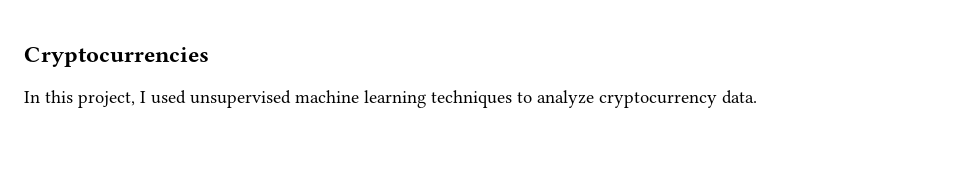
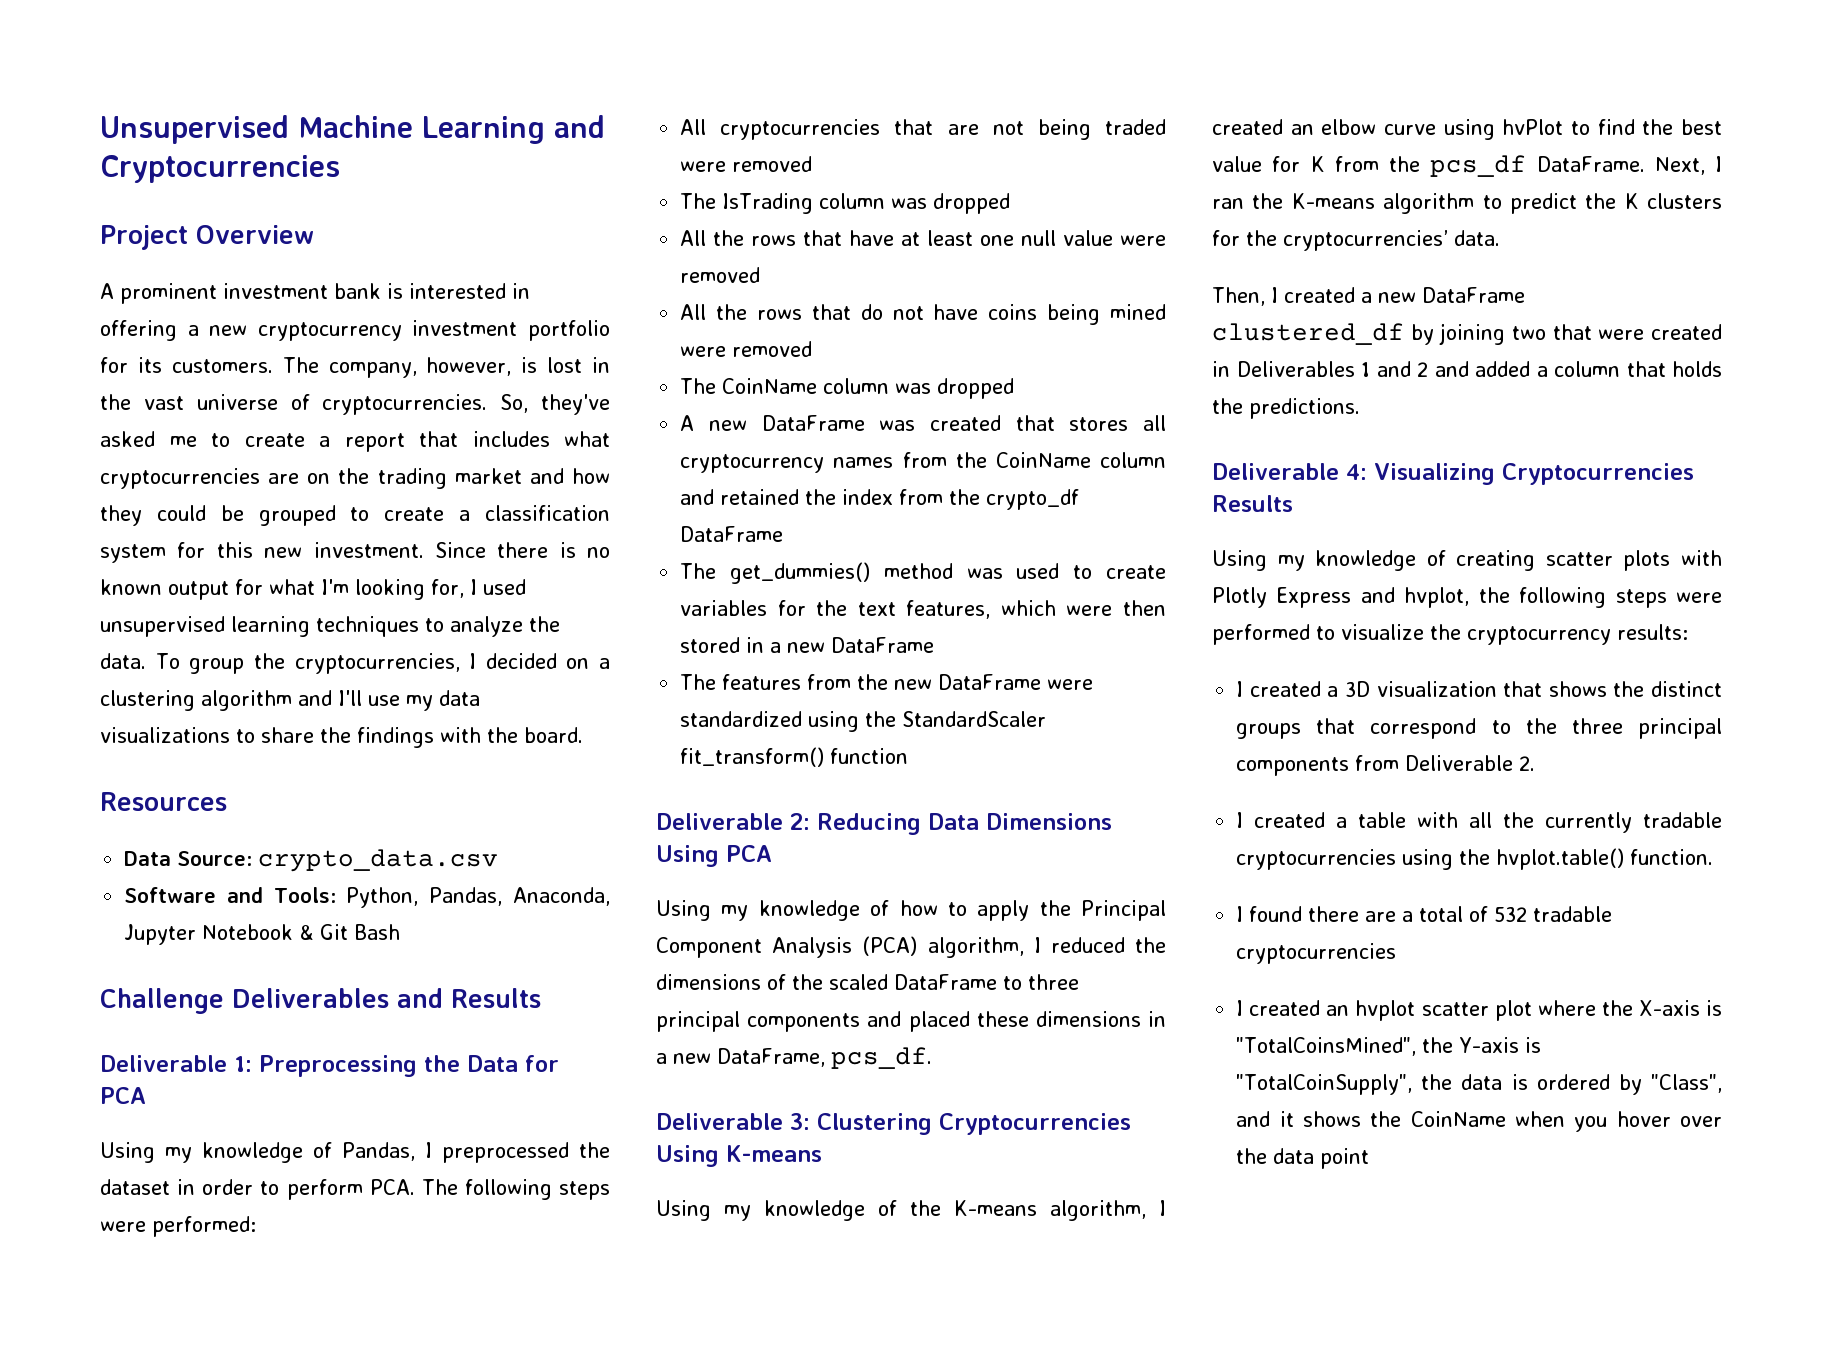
- Cryptocurrencies
- In this project, I used unsupervised machine learning techniques to analyze cryptocurrency data.
+ Unsupervised Machine Learning and Cryptocurrencies
+ Project Overview
+ A prominent investment bank is interested in offering a new cryptocurrency investment portfolio for its customers. The company, however, is lost in the vast universe of cryptocurrencies. So, they've asked me to create a report that includes what cryptocurrencies are on the trading market and how they could be grouped to create a classification system for this new investment. Since there is no known output for what I'm looking for, I used unsupervised learning techniques to analyze the data. To group the cryptocurrencies, I decided on a clustering algorithm and I'll use my data visualizations to share the findings with the board.
+ Resources
+ Data Source: crypto_data.csv
+ Software and Tools: Python, Pandas, Anaconda, Jupyter Notebook & Git Bash
+ Challenge Deliverables and Results
+ Deliverable 1: Preprocessing the Data for PCA
+ Using my knowledge of Pandas, I preprocessed the dataset in order to perform PCA. The following steps were performed:
+ All cryptocurrencies that are not being traded were removed
+ The IsTrading column was dropped
+ All the rows that have at least one null value were removed
+ All the rows that do not have coins being mined were removed
+ The CoinName column was dropped
+ A new DataFrame was created that stores all cryptocurrency names from the CoinName column and retained the index from the crypto_df DataFrame
+ The get_dummies() method was used to create variables for the text features, which were then stored in a new DataFrame
+ The features from the new DataFrame were standardized using the StandardScaler fit_transform() function
+ Deliverable 2: Reducing Data Dimensions Using PCA
+ Using my knowledge of how to apply the Principal Component Analysis (PCA) algorithm, I reduced the dimensions of the scaled DataFrame to three principal components and placed these dimensions in a new DataFrame, pcs_df.
+ Deliverable 3: Clustering Cryptocurrencies Using K-means
+ Using my knowledge of the K-means algorithm, I created an elbow curve using hvPlot to find the best value for K from the pcs_df DataFrame. Next, I ran the K-means algorithm to predict the K clusters for the cryptocurrencies’ data.
+ Then, I created a new DataFrame clustered_df by joining two that were created in Deliverables 1 and 2 and added a column that holds the predictions.
+ Deliverable 4: Visualizing Cryptocurrencies Results
+ Using my knowledge of creating scatter plots with Plotly Express and hvplot, the following steps were performed to visualize the cryptocurrency results:
+ I created a 3D visualization that shows the distinct groups that correspond to the three principal components from Deliverable 2.
+ I created a table with all the currently tradable cryptocurrencies using the hvplot.table() function.
+ I found there are a total of 532 tradable cryptocurrencies
+ I created an hvplot scatter plot where the X-axis is "TotalCoinsMined", the Y-axis is "TotalCoinSupply", the data is ordered by "Class", and it shows the CoinName when you hover over the data point

